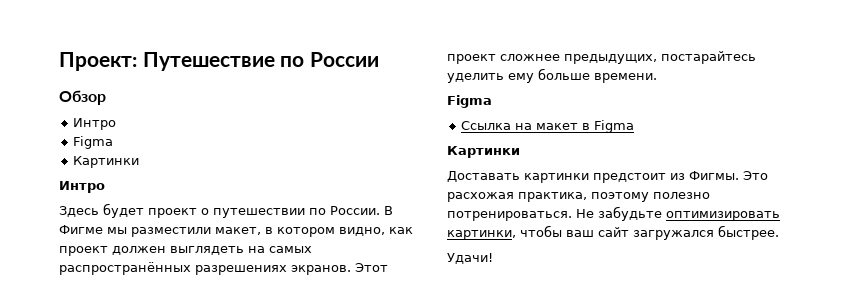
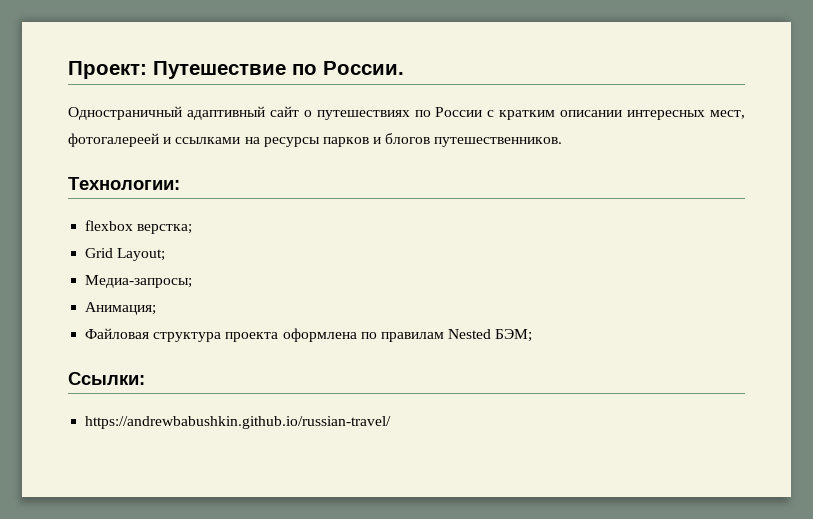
- Проект: Путешествие по России
- Обзор
- Интро
- Figma
- Картинки
- Интро
- Здесь будет проект о путешествии по России. В Фигме мы разместили макет, в котором видно, как проект должен выглядеть на самых распространённых разрешениях экранов. Этот проект сложнее предыдущих, постарайтесь уделить ему больше времени.
- Figma
- Ссылка на макет в Figma
- Картинки
- Доставать картинки предстоит из Фигмы. Это расхожая практика, поэтому полезно потренироваться. Не забудьте оптимизировать картинки, чтобы ваш сайт загружался быстрее.
- Удачи!
+ Проект: Путешествие по России.
+ Одностраничный адаптивный сайт о путешествиях по России с кратким описании интересных мест, фотогалереей и ссылками на ресурсы парков и блогов путешественников.
+ Технологии:
+ flexbox верстка;
+ Grid Layout;
+ Медиа-запросы;
+ Анимация;
+ Файловая структура проекта оформлена по правилам Nested БЭМ;
+ Ссылки:
+ https://andrewbabushkin.github.io/russian-travel/

